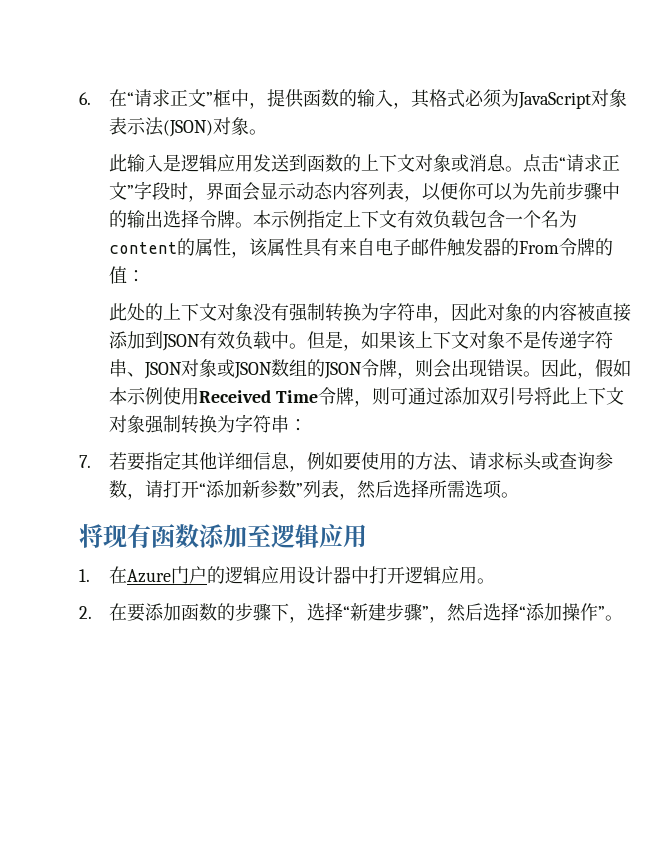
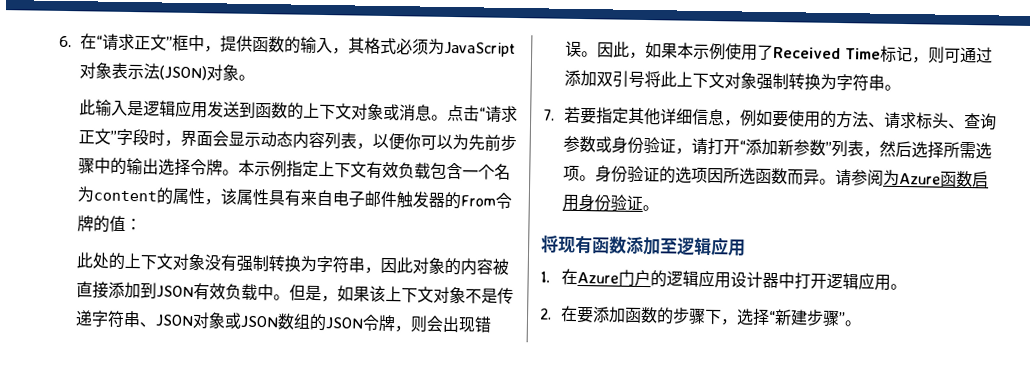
- 因此，假如本示例使用Received Time令牌，则可通过添加双引号将此上下文对象强制转换为字符串：
+ 因此，如果本示例使用了Received Time标记，则可通过添加双引号将此上下文对象强制转换为字符串。
- 7.若要指定其他详细信息，例如要使用的方法、请求标头或查询参数，请打开“添加新参数”列表，然后选择所需选项。
+ 7.若要指定其他详细信息，例如要使用的方法、请求标头、查询参数或身份验证，请打开“添加新参数”列表，然后选择所需选项。身份验证的选项因所选函数而异。请参阅为Azure函数启用身份验证。
- 2.在要添加函数的步骤下，选择“新建步骤”，然后选择“添加操作”。
+ 2.在要添加函数的步骤下，选择“新建步骤”。

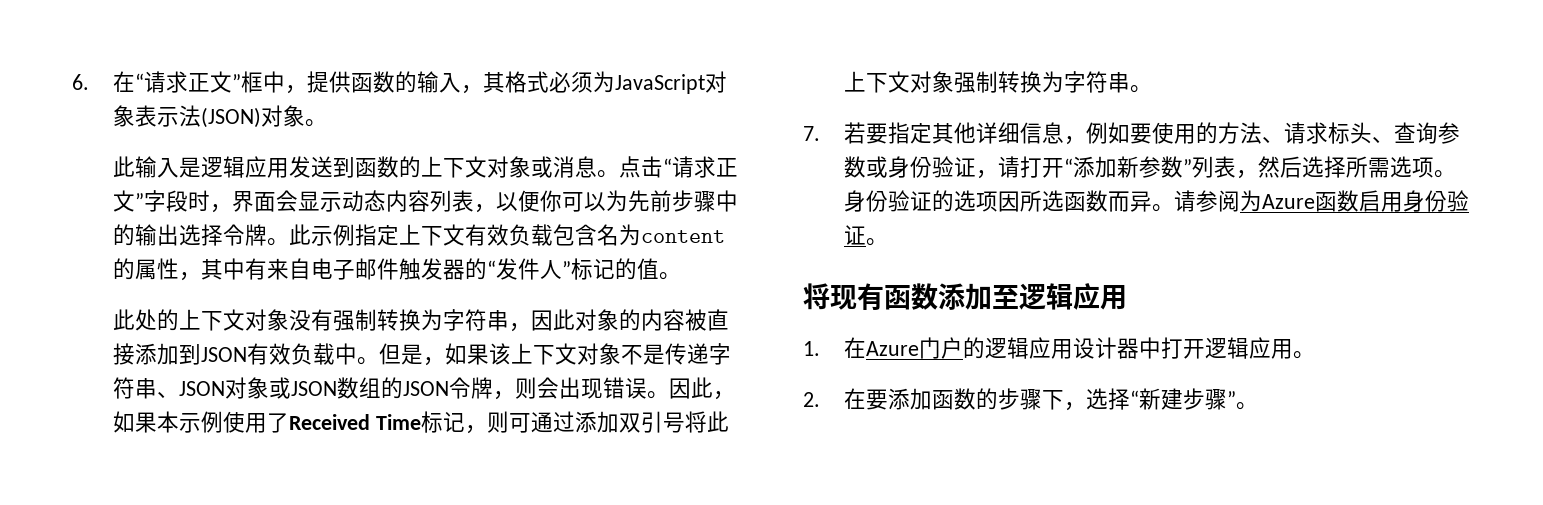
- 本示例指定上下文有效负载包含一个名为content的属性，该属性具有来自电子邮件触发器的From令牌的值：
+ 此示例指定上下文有效负载包含名为content的属性，其中有来自电子邮件触发器的“发件人”标记的值。

